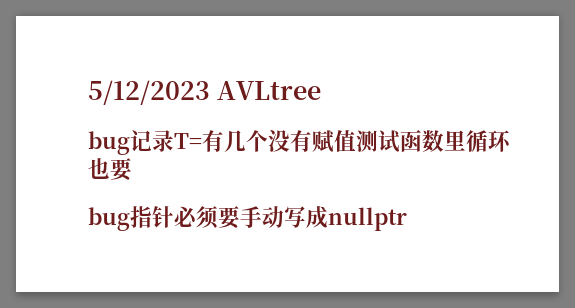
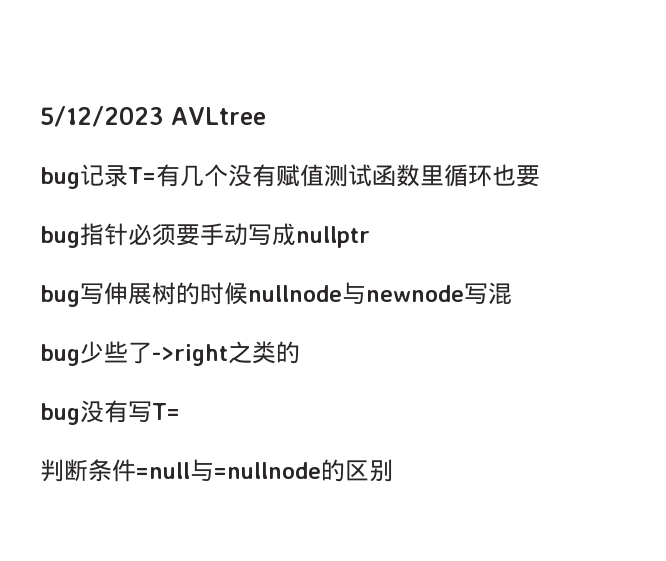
+ bug写伸展树的时候nullnode与newnode写混
+ bug少些了->right之类的
+ bug没有写T=
+ 判断条件=null与=nullnode的区别

